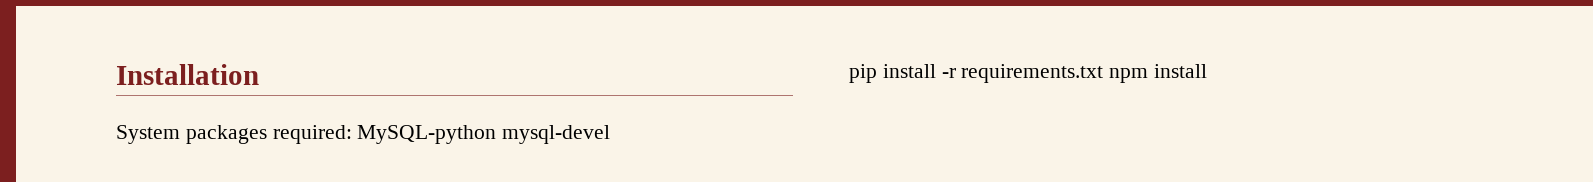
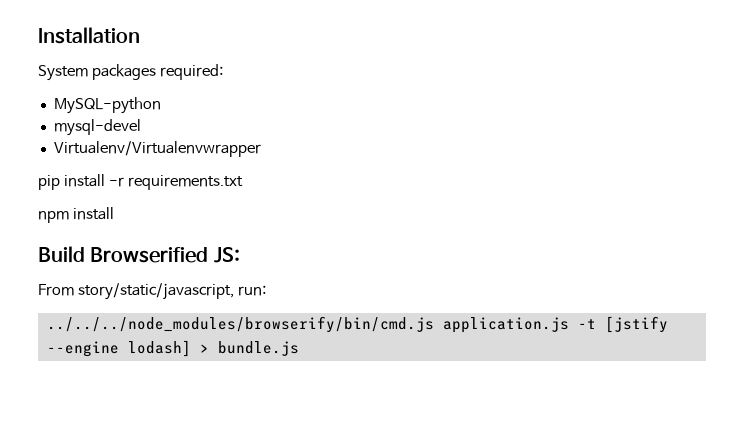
- System packages required: MySQL-python mysql-devel
+ System packages required:
+ MySQL-python
+ mysql-devel
+ Virtualenv/Virtualenvwrapper
- pip install -r requirements.txt npm install
+ pip install -r requirements.txt
+ npm install
+ Build Browserified JS:
+ From story/static/javascript, run:
+ ../../../node_modules/browserify/bin/cmd.js application.js -t [jstify --engine lodash] > bundle.js

